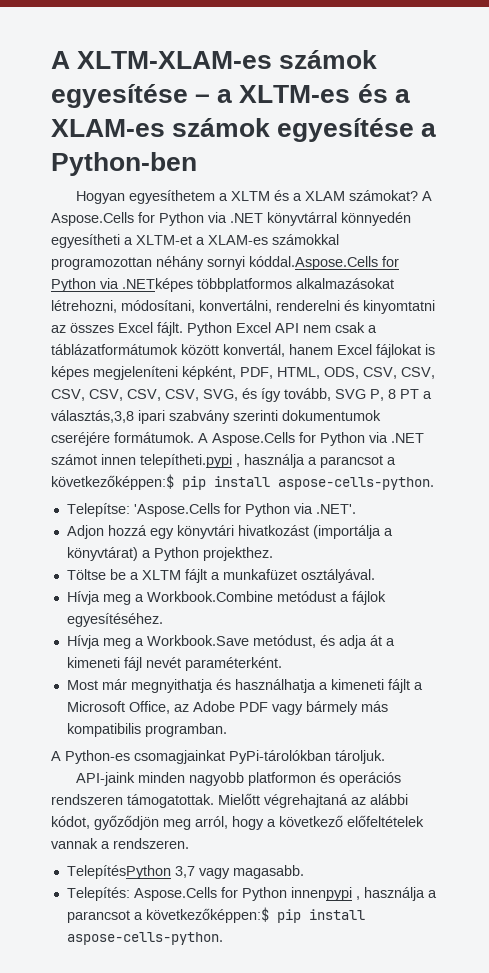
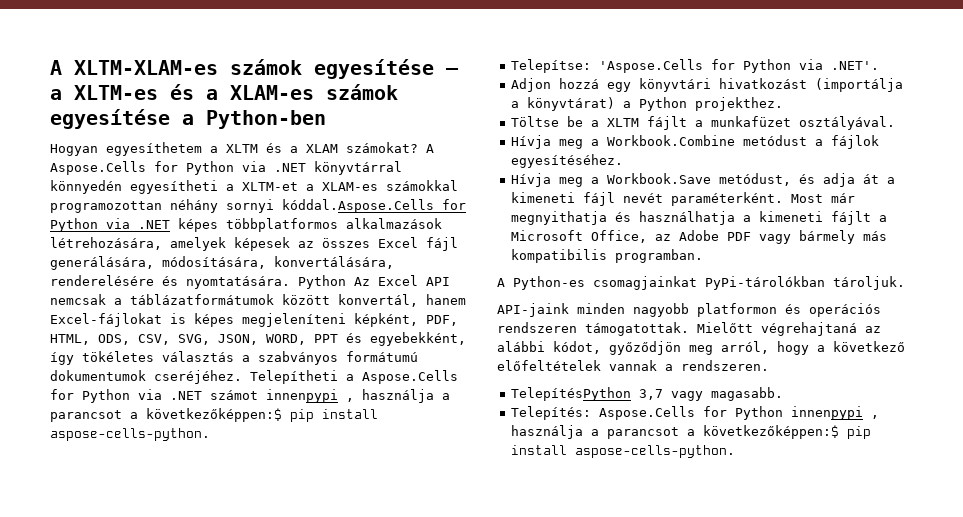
- A Aspose.Cells for Python via .NET könyvtárral könnyedén egyesítheti a XLTM-et a XLAM-es számokkal programozottan néhány sornyi kóddal.Aspose.Cells for Python via .NETképes többplatformos alkalmazásokat létrehozni, módosítani, konvertálni, renderelni és kinyomtatni az összes Excel fájlt. Python Excel API nem csak a táblázatformátumok között konvertál, hanem Excel fájlokat is képes megjeleníteni képként, PDF, HTML, ODS, CSV, CSV, CSV, CSV, CSV, CSV, SVG, és így tovább, SVG P, 8 PT a választás,3,8 ipari szabvány szerinti dokumentumok cseréjére formátumok. A Aspose.Cells for Python via .NET számot innen telepítheti.pypi , használja a parancsot a következőképpen:$ pip install aspose-cells-python.
+ A Aspose.Cells for Python via .NET könyvtárral könnyedén egyesítheti a XLTM-et a XLAM-es számokkal programozottan néhány sornyi kóddal.Aspose.Cells for Python via .NET képes többplatformos alkalmazások létrehozására, amelyek képesek az összes Excel fájl generálására, módosítására, konvertálására, renderelésére és nyomtatására. Python Az Excel API nemcsak a táblázatformátumok között konvertál, hanem Excel-fájlokat is képes megjeleníteni képként, PDF, HTML, ODS, CSV, SVG, JSON, WORD, PPT és egyebekként, így tökéletes választás a szabványos formátumú dokumentumok cseréjéhez. Telepítheti a Aspose.Cells for Python via .NET számot innenpypi , használja a parancsot a következőképpen:$ pip install aspose-cells-python.
- Hívja meg a Workbook.Save metódust, és adja át a kimeneti fájl nevét paraméterként.
- Most már megnyithatja és használhatja a kimeneti fájlt a Microsoft Office, az Adobe PDF vagy bármely más kompatibilis programban.
+ Hívja meg a Workbook.Save metódust, és adja át a kimeneti fájl nevét paraméterként. Most már megnyithatja és használhatja a kimeneti fájlt a Microsoft Office, az Adobe PDF vagy bármely más kompatibilis programban.

